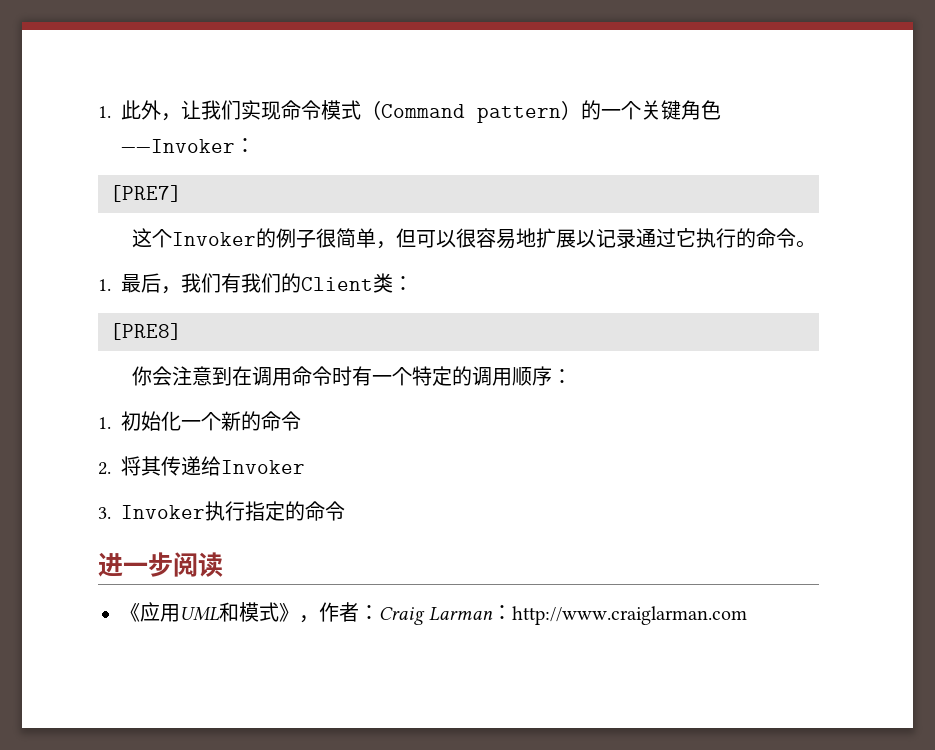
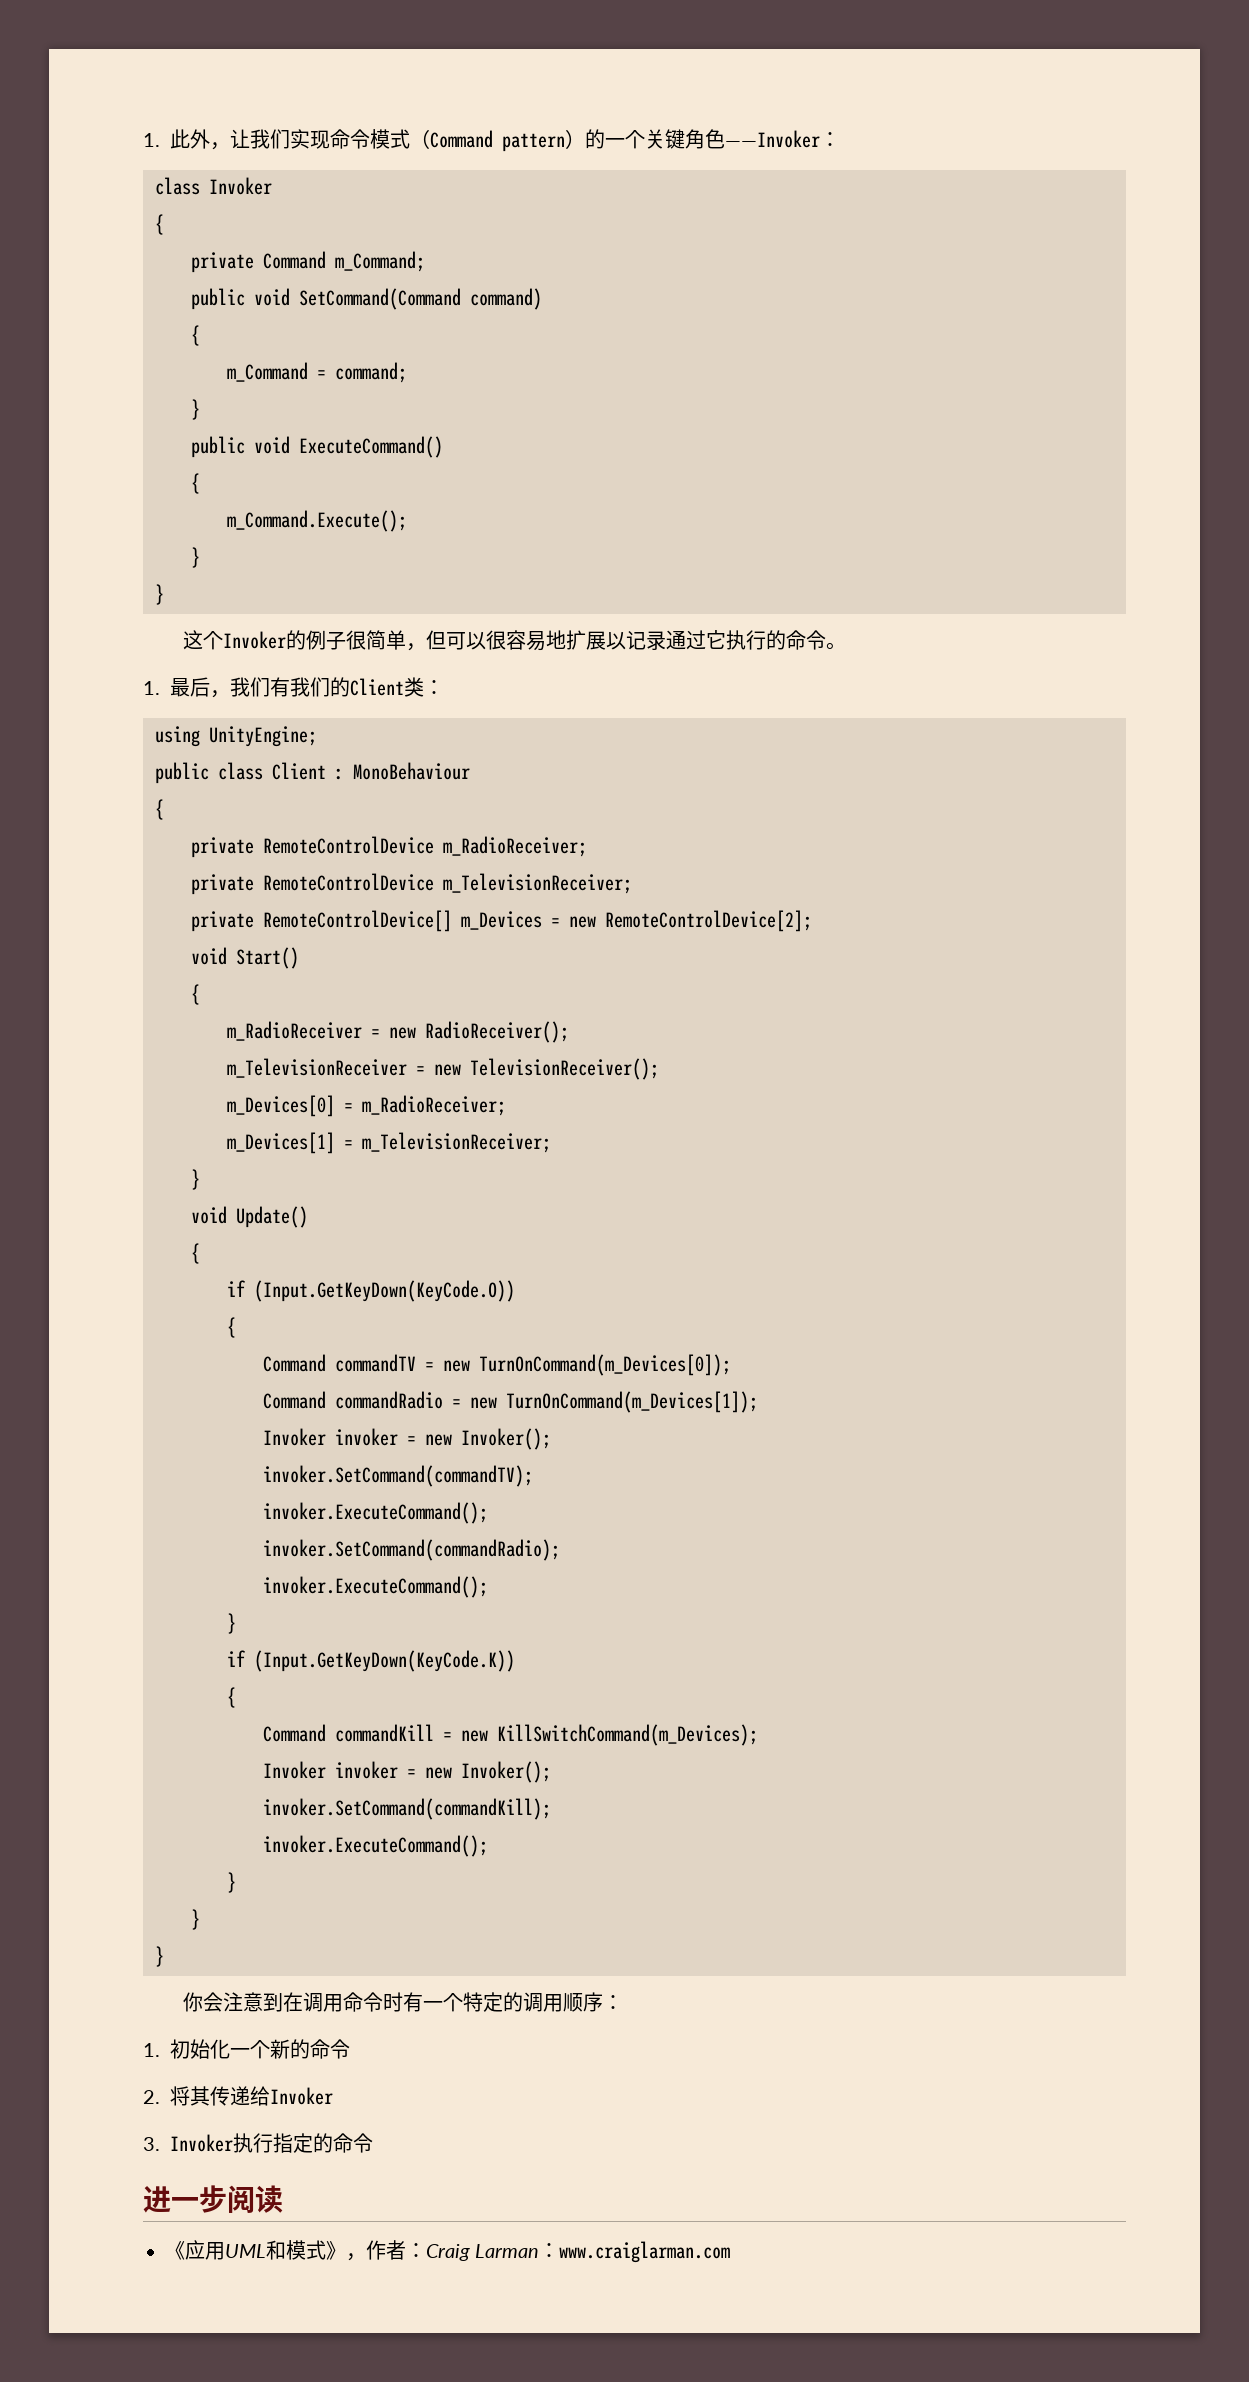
- [PRE7]
+ class Invoker
+ {
+ private Command m_Command;
+ public void SetCommand(Command command)
+ {
+ m_Command = command;
+ }
+ public void ExecuteCommand()
+ {
+ m_Command.Execute();
+ }
+ }
- [PRE8]
+ using UnityEngine;
+ public class Client : MonoBehaviour
+ {
+ private RemoteControlDevice m_RadioReceiver;
+ private RemoteControlDevice m_TelevisionReceiver;
+ private RemoteControlDevice[] m_Devices = new RemoteControlDevice[2];
+ void Start()
+ {
+ m_RadioReceiver = new RadioReceiver();
+ m_TelevisionReceiver = new TelevisionReceiver();
+ m_Devices[0] = m_RadioReceiver;
+ m_Devices[1] = m_TelevisionReceiver;
+ }
+ void Update()
+ {
+ if (Input.GetKeyDown(KeyCode.O))
+ {
+ Command commandTV = new TurnOnCommand(m_Devices[0]);
+ Command commandRadio = new TurnOnCommand(m_Devices[1]);
+ Invoker invoker = new Invoker();
+ invoker.SetCommand(commandTV);
+ invoker.ExecuteCommand();
+ invoker.SetCommand(commandRadio);
+ invoker.ExecuteCommand();
+ }
+ if (Input.GetKeyDown(KeyCode.K))
+ {
+ Command commandKill = new KillSwitchCommand(m_Devices);
+ Invoker invoker = new Invoker();
+ invoker.SetCommand(commandKill);
+ invoker.ExecuteCommand();
+ }
+ }
+ }
- 《应用UML和模式》，作者：Craig Larman：http://www.craiglarman.com
+ 《应用UML和模式》，作者：Craig Larman：www.craiglarman.com

